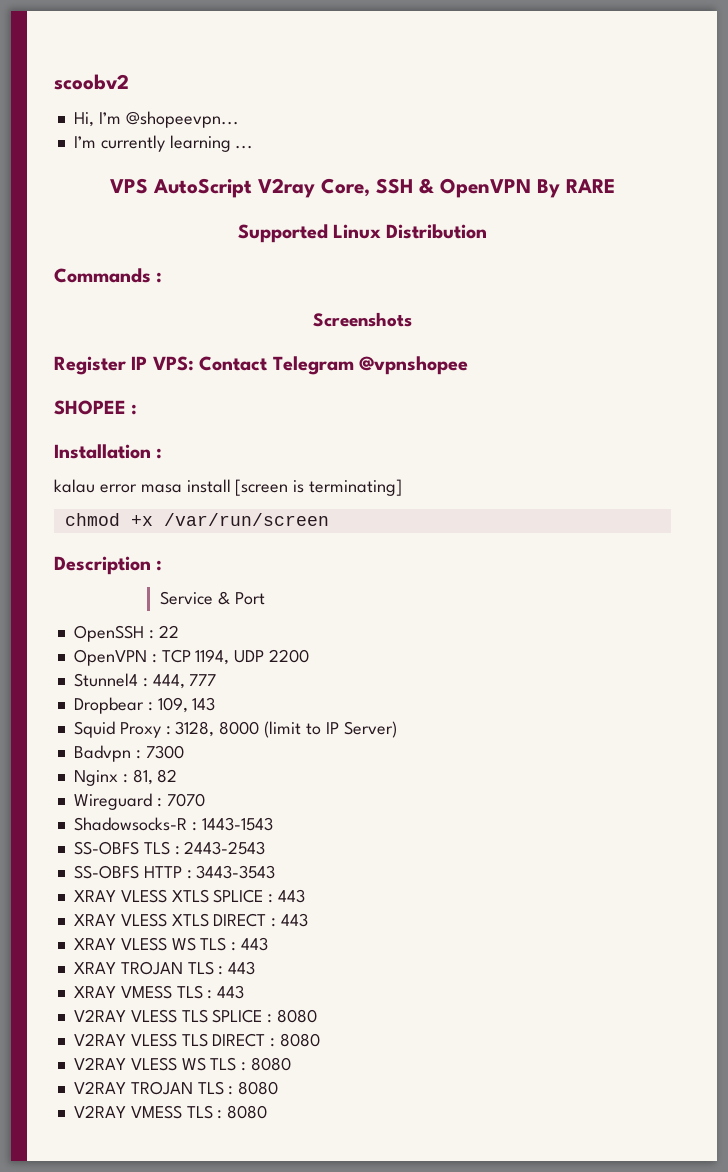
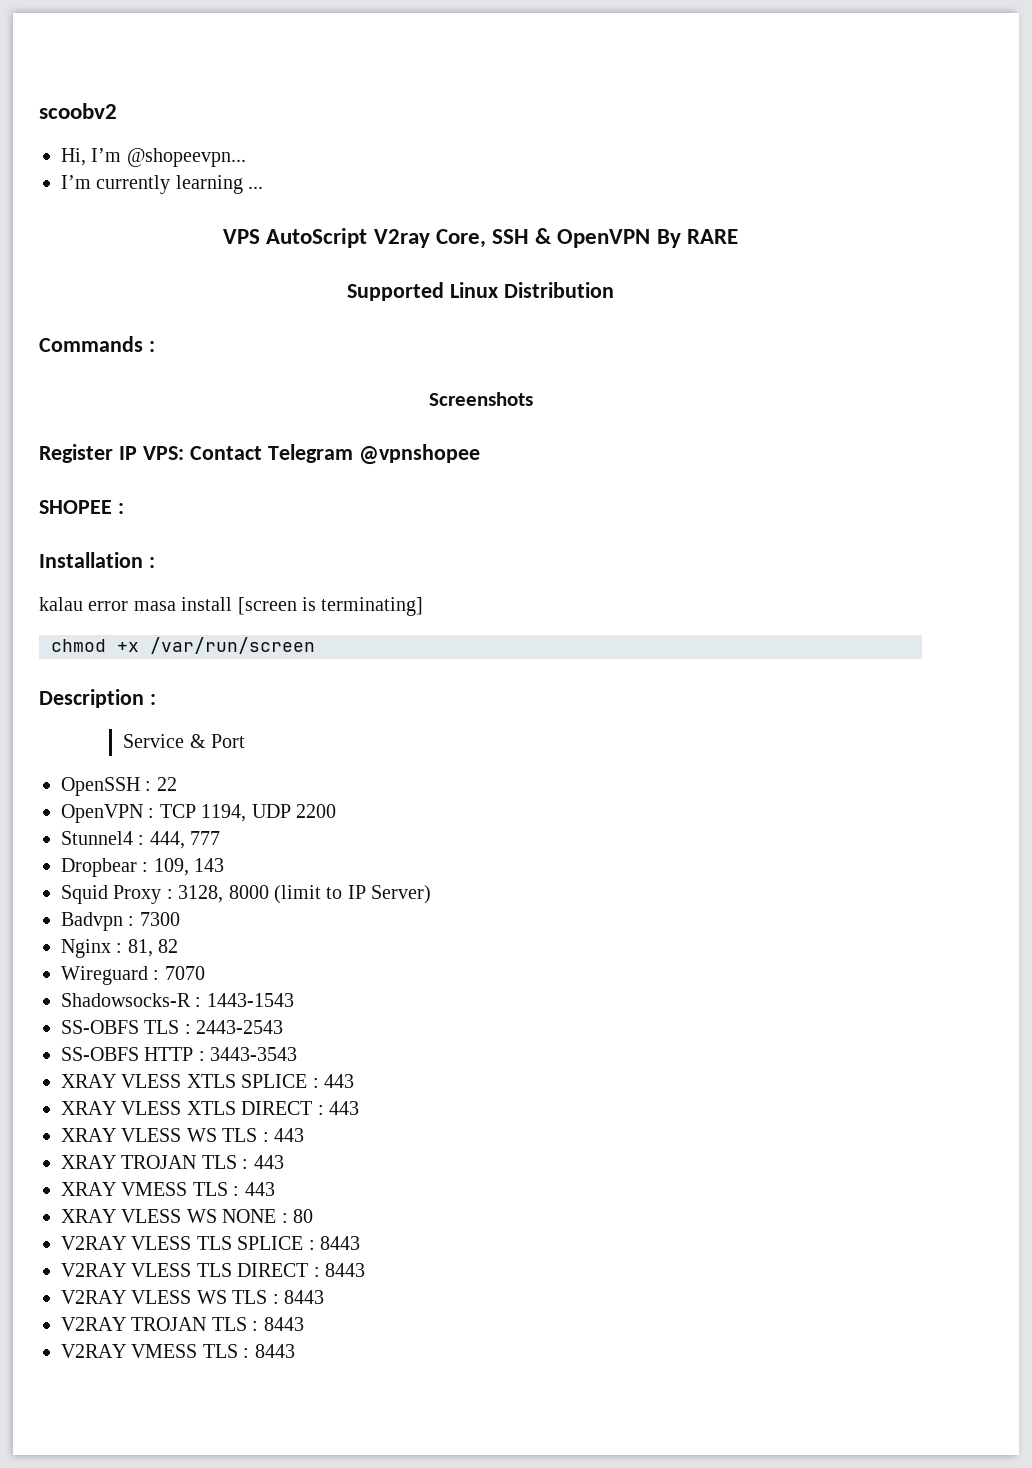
+ XRAY VLESS WS NONE : 80
- V2RAY VLESS TLS SPLICE : 8080
+ V2RAY VLESS TLS SPLICE : 8443
- V2RAY VLESS TLS DIRECT : 8080
+ V2RAY VLESS TLS DIRECT : 8443
- V2RAY VLESS WS TLS : 8080
+ V2RAY VLESS WS TLS : 8443
- V2RAY TROJAN TLS : 8080
+ V2RAY TROJAN TLS : 8443
- V2RAY VMESS TLS : 8080
+ V2RAY VMESS TLS : 8443

